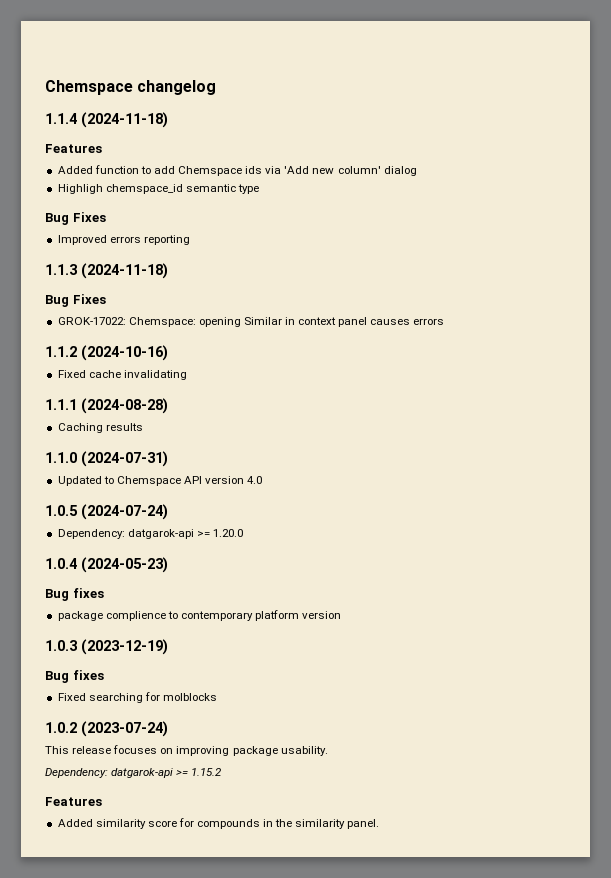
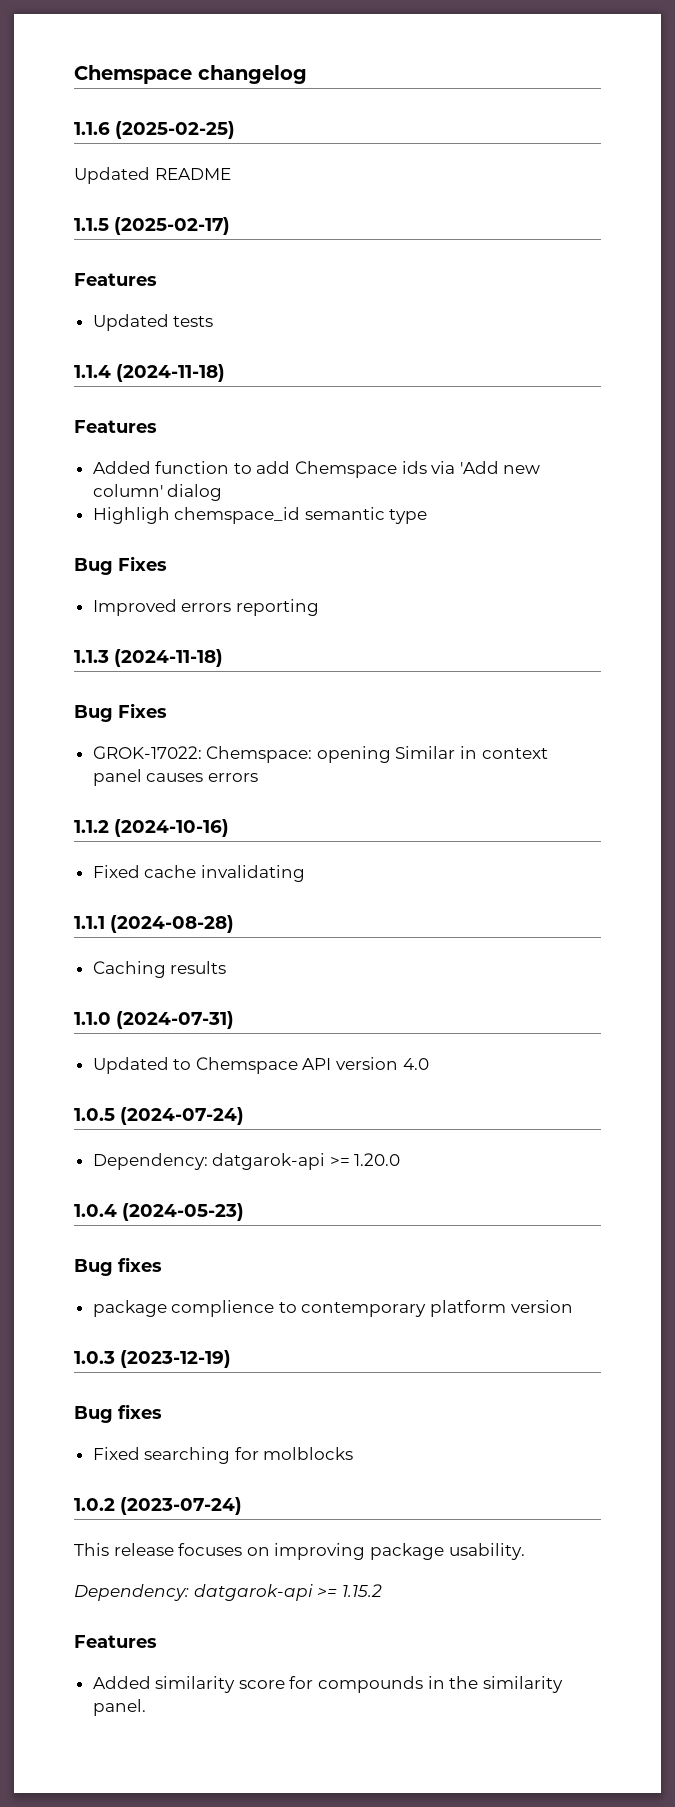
+ 1.1.6 (2025-02-25)
+ Updated README
+ 1.1.5 (2025-02-17)
+ Features
+ Updated tests

